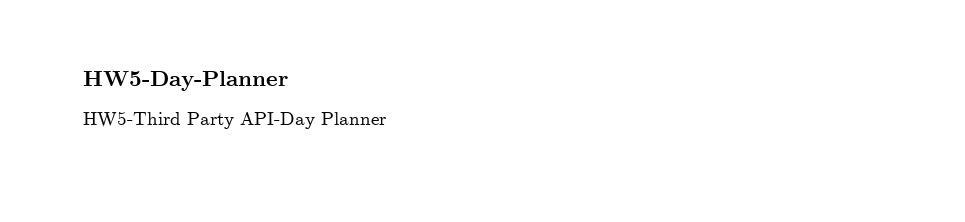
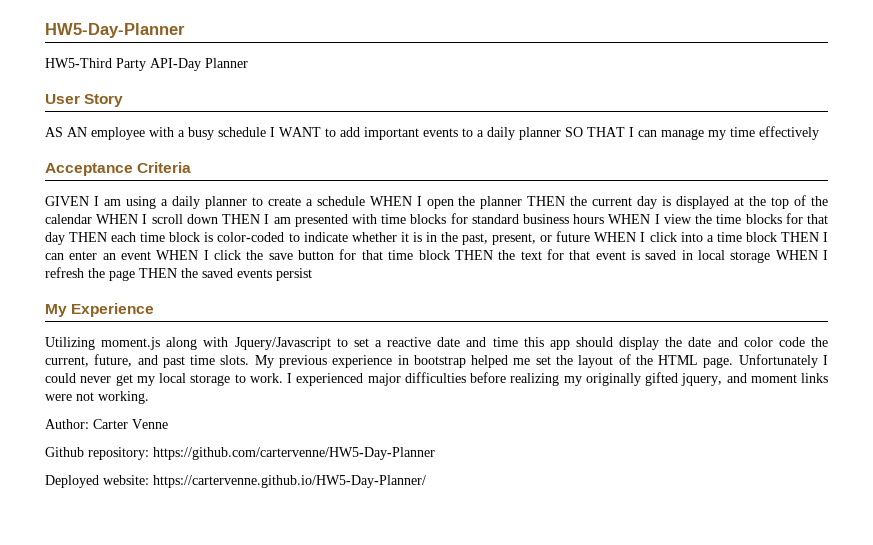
+ User Story
+ AS AN employee with a busy schedule I WANT to add important events to a daily planner SO THAT I can manage my time effectively
+ Acceptance Criteria
+ GIVEN I am using a daily planner to create a schedule WHEN I open the planner THEN the current day is displayed at the top of the calendar WHEN I scroll down THEN I am presented with time blocks for standard business hours WHEN I view the time blocks for that day THEN each time block is color-coded to indicate whether it is in the past, present, or future WHEN I click into a time block THEN I can enter an event WHEN I click the save button for that time block THEN the text for that event is saved in local storage WHEN I refresh the page THEN the saved events persist
+ My Experience
+ Utilizing moment.js along with Jquery/Javascript to set a reactive date and time this app should display the date and color code the current, future, and past time slots. My previous experience in bootstrap helped me set the layout of the HTML page. Unfortunately I could never get my local storage to work. I experienced major difficulties before realizing my originally gifted jquery, and moment links were not working.
+ Author: Carter Venne
+ Github repository: https://github.com/cartervenne/HW5-Day-Planner
+ Deployed website: https://cartervenne.github.io/HW5-Day-Planner/

